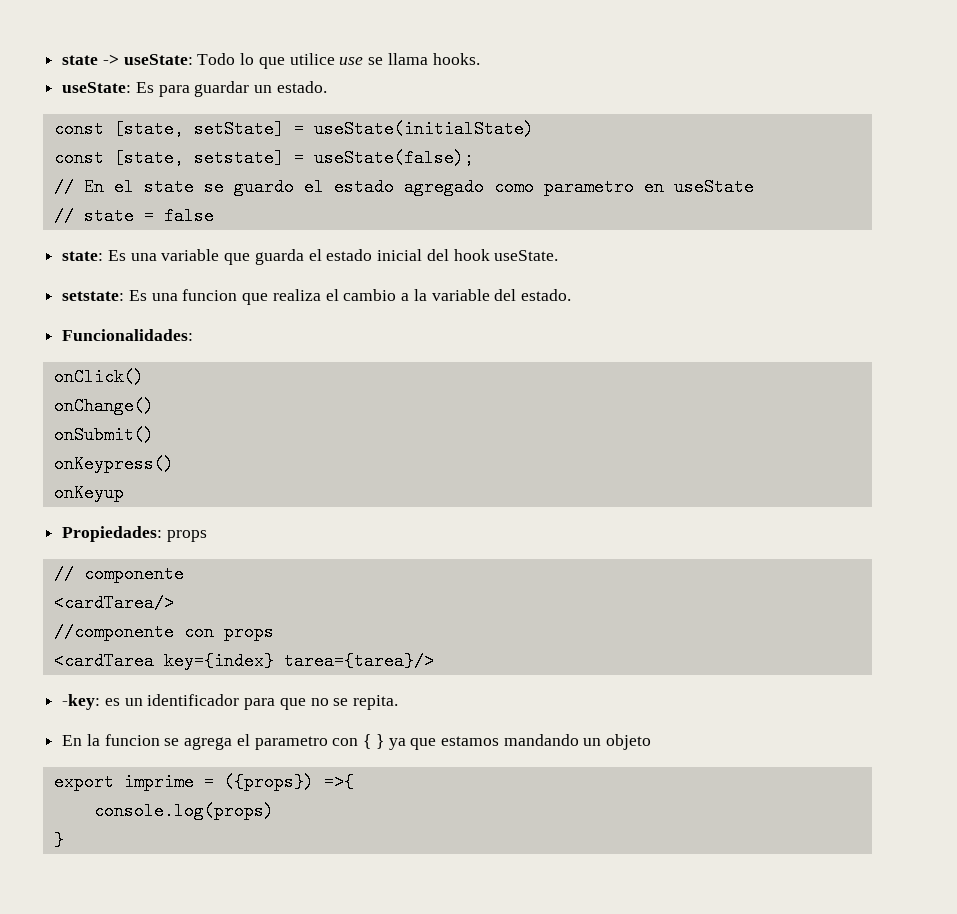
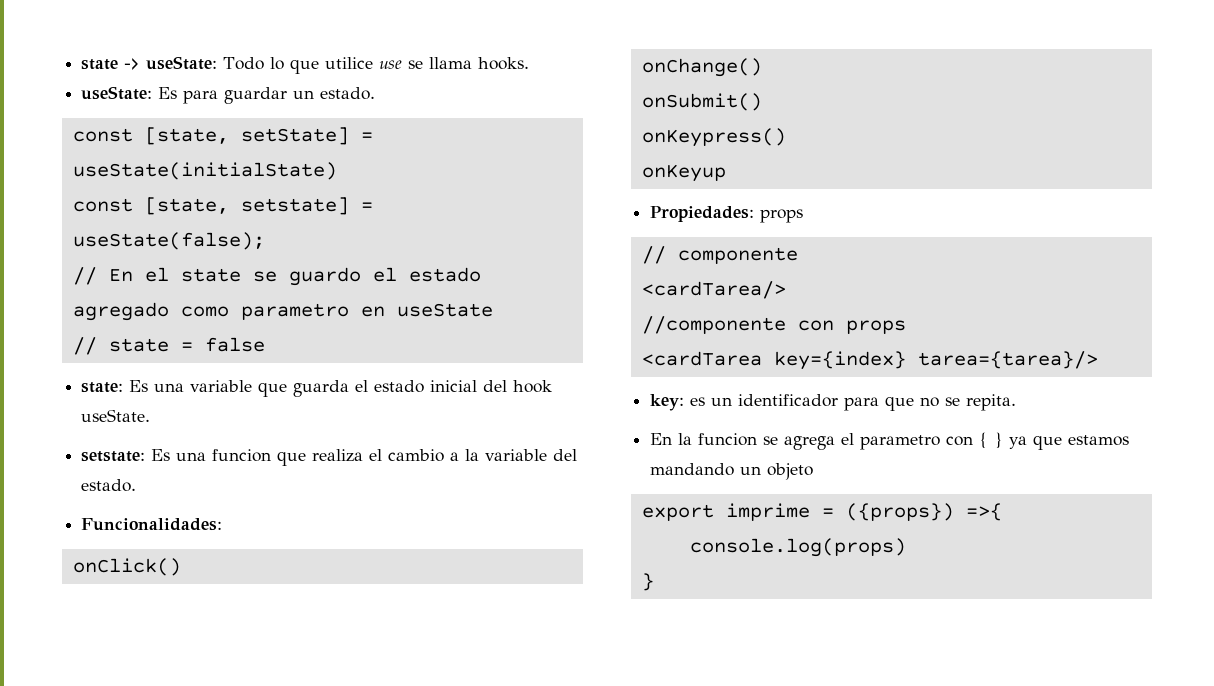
- -key: es un identificador para que no se repita.
+ key: es un identificador para que no se repita.

